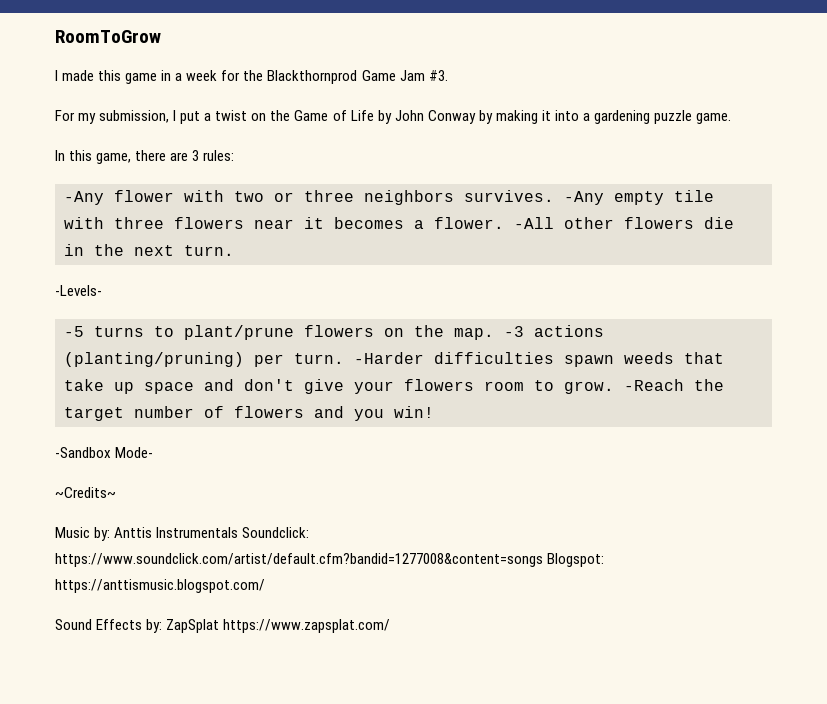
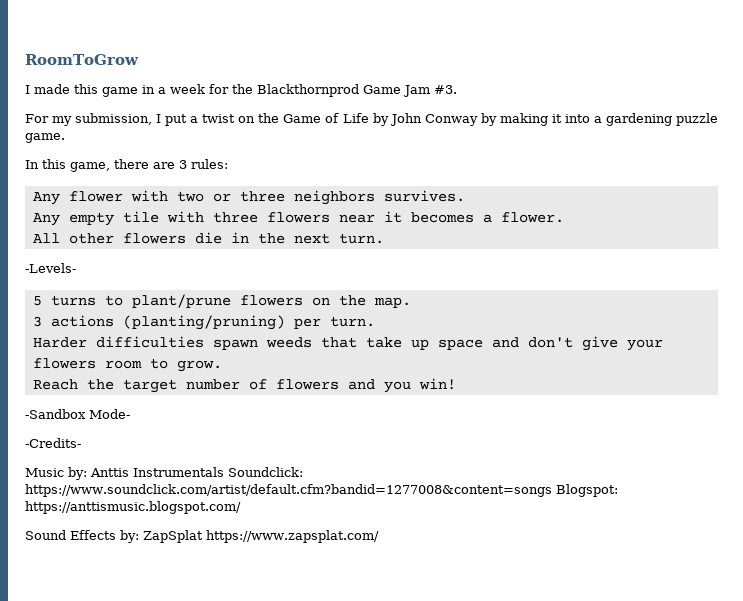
- -Any flower with two or three neighbors survives. -Any empty tile with three flowers near it becomes a flower. -All other flowers die in the next turn.
+ Any flower with two or three neighbors survives.
+ Any empty tile with three flowers near it becomes a flower.
+ All other flowers die in the next turn.
- -5 turns to plant/prune flowers on the map. -3 actions (planting/pruning) per turn. -Harder difficulties spawn weeds that take up space and don't give your flowers room to grow. -Reach the target number of flowers and you win!
+ 5 turns to plant/prune flowers on the map.
+ 3 actions (planting/pruning) per turn.
+ Harder difficulties spawn weeds that take up space and don't give your flowers room to grow.
+ Reach the target number of flowers and you win!
- ~Credits~
+ -Credits-

